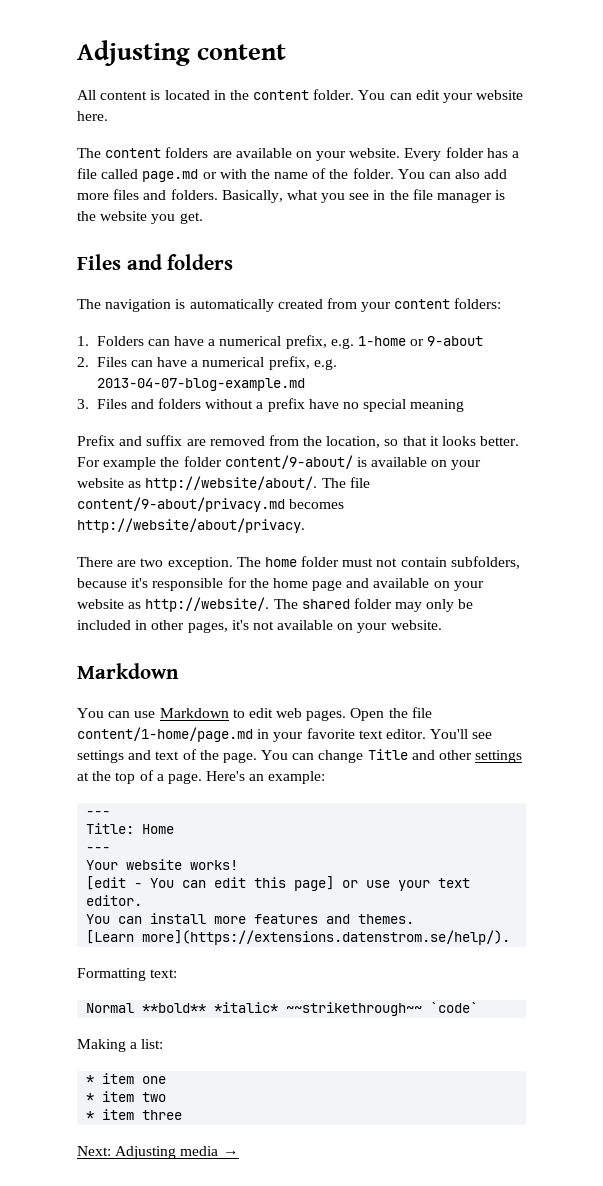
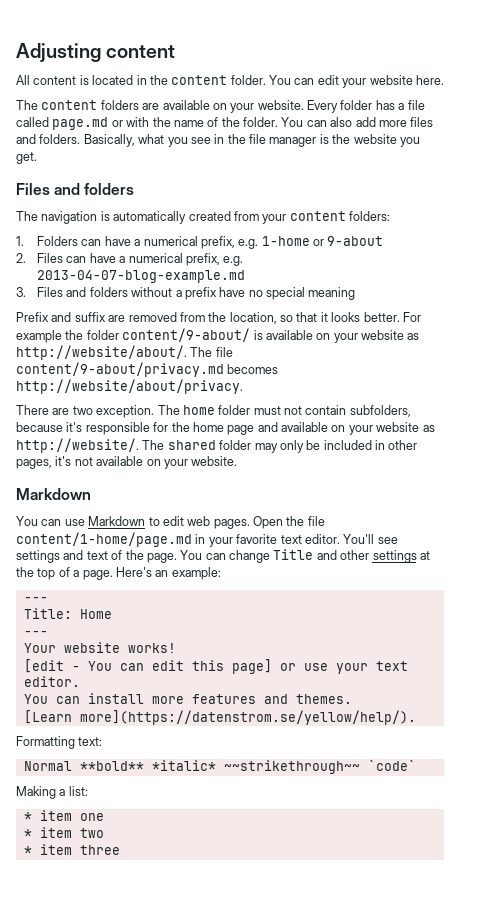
- [Learn more](https://extensions.datenstrom.se/help/).
+ [Learn more](https://datenstrom.se/yellow/help/).
- Next: Adjusting media →

